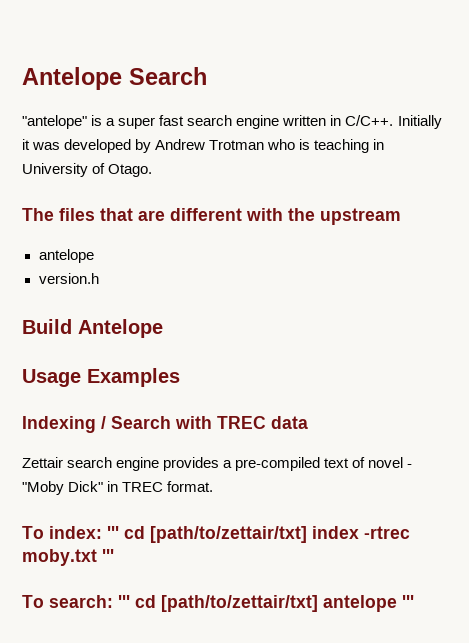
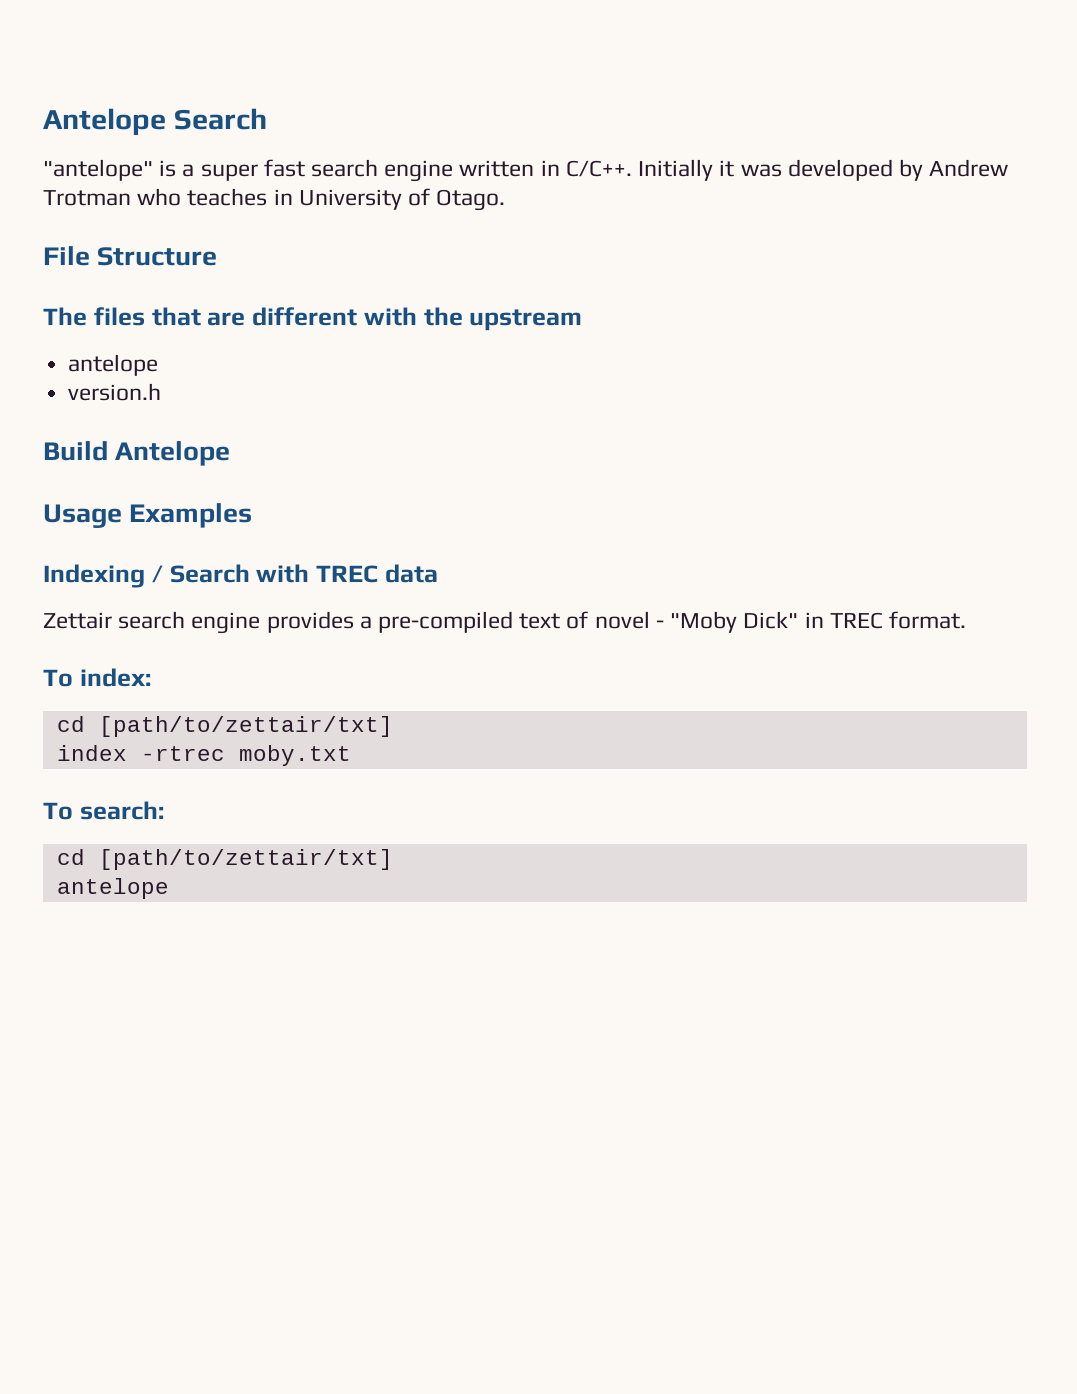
- Initially it was developed by Andrew Trotman who is teaching in University of Otago.
+ Initially it was developed by Andrew Trotman who teaches in University of Otago.
+ File Structure
- To index: ''' cd [path/to/zettair/txt] index -rtrec moby.txt '''
+ To index:
+ cd [path/to/zettair/txt]
+ index -rtrec moby.txt
- To search: ''' cd [path/to/zettair/txt] antelope '''
+ To search:
+ cd [path/to/zettair/txt]
+ antelope

